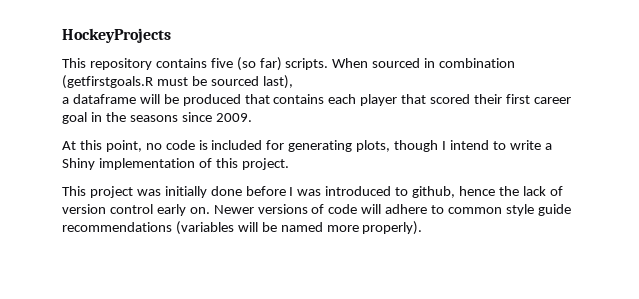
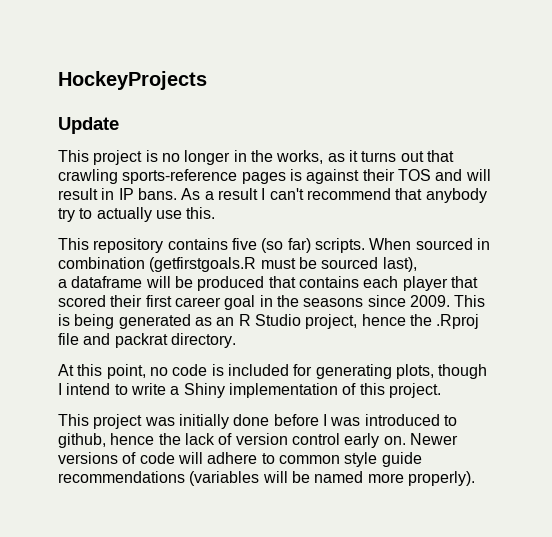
+ Update
+ This project is no longer in the works, as it turns out that crawling sports-reference pages is against their TOS and will result in IP bans. As a result I can't recommend that anybody try to actually use this.
+ This is being generated as an R Studio project, hence the .Rproj file and packrat directory.

